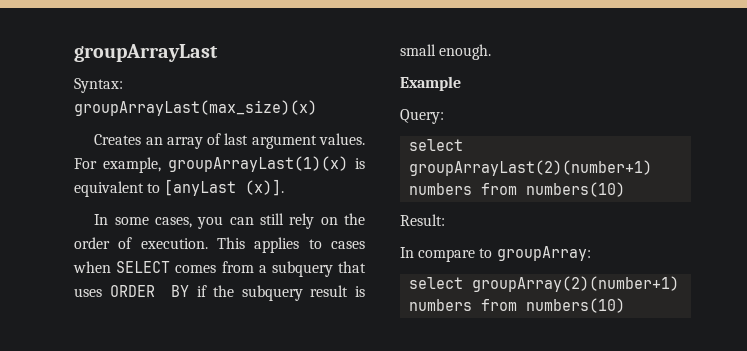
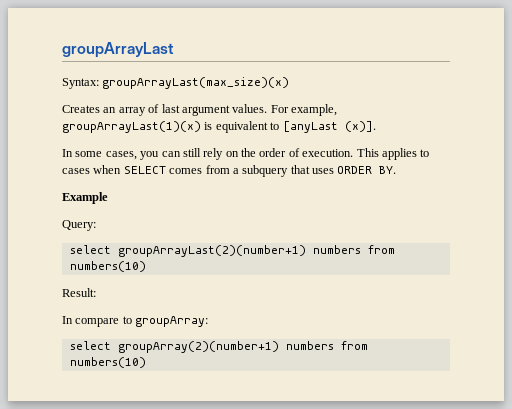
- This applies to cases when SELECT comes from a subquery that uses ORDER BY if the subquery result is small enough.
+ This applies to cases when SELECT comes from a subquery that uses ORDER BY.

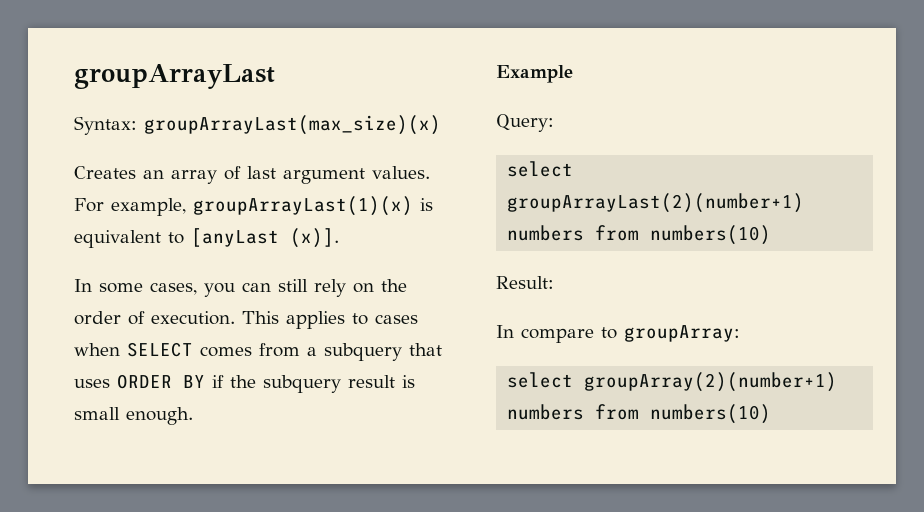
- This applies to cases when SELECT comes from a subquery that uses ORDER BY.
+ This applies to cases when SELECT comes from a subquery that uses ORDER BY if the subquery result is small enough.

